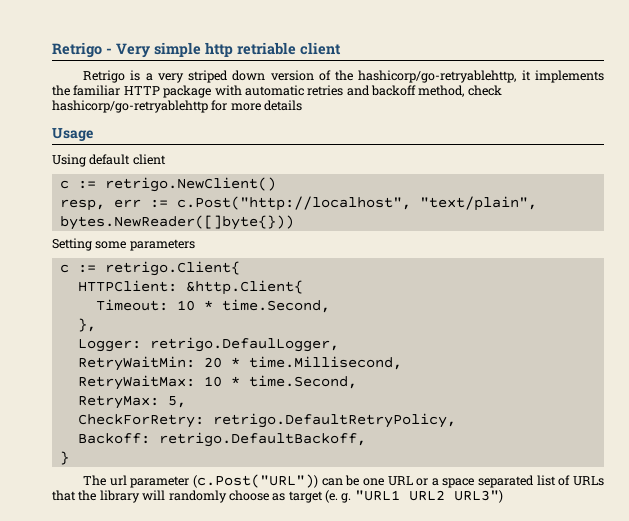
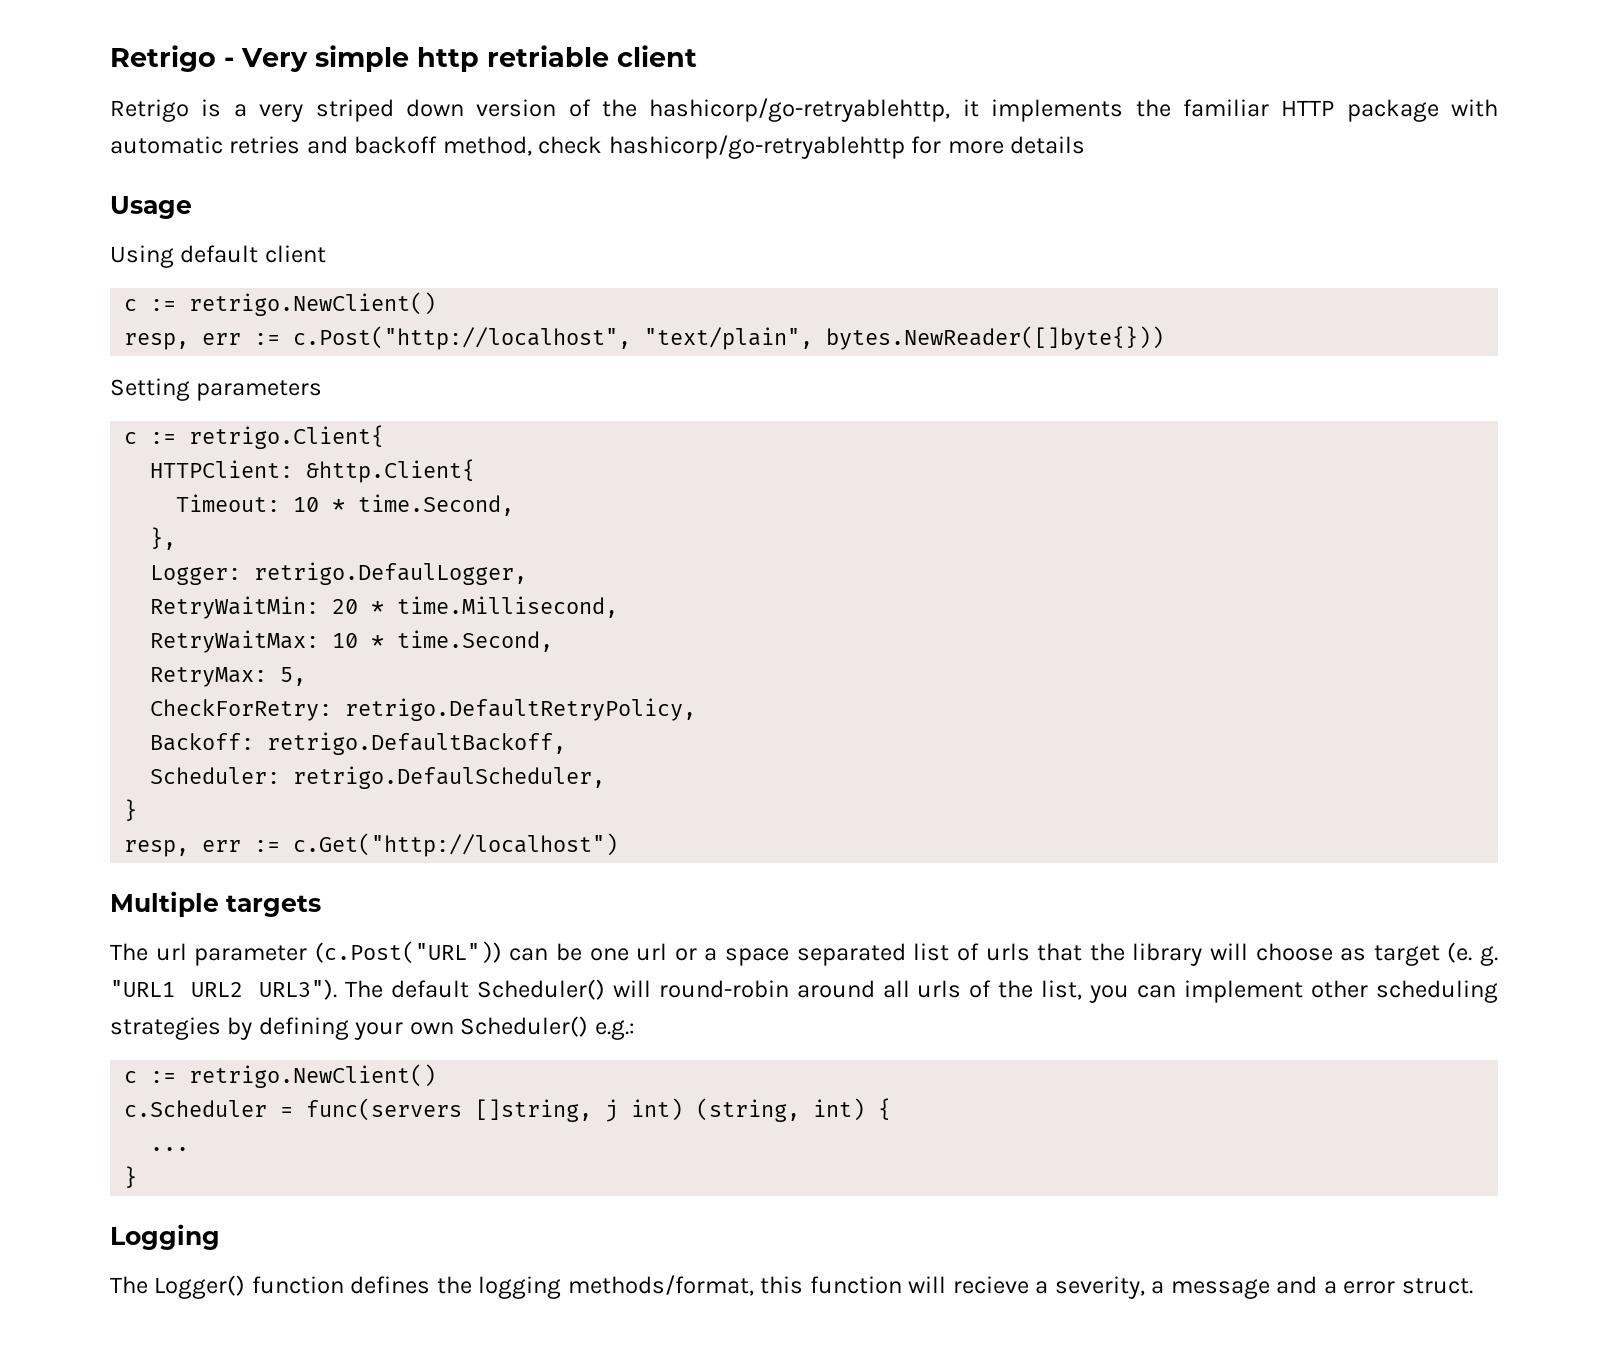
- Setting some parameters
+ Setting parameters
+ Scheduler: retrigo.DefaulScheduler,
  }
+ resp, err := c.Get("http://localhost")
+ Multiple targets
- The url parameter (c.Post("URL")) can be one URL or a space separated list of URLs that the library will randomly choose as target (e. g.
+ The url parameter (c.Post("URL")) can be one url or a space separated list of urls that the library will choose as target (e. g.
- "URL1 URL2 URL3")
+ "URL1 URL2 URL3"). The default Scheduler() will round-robin around all urls of the list, you can implement other scheduling strategies by defining your own Scheduler() e.g.:
+ c := retrigo.NewClient()
+ c.Scheduler = func(servers []string, j int) (string, int) {
+ ...
+ }
+ Logging
+ The Logger() function defines the logging methods/format, this function will recieve a severity, a message and a error struct.

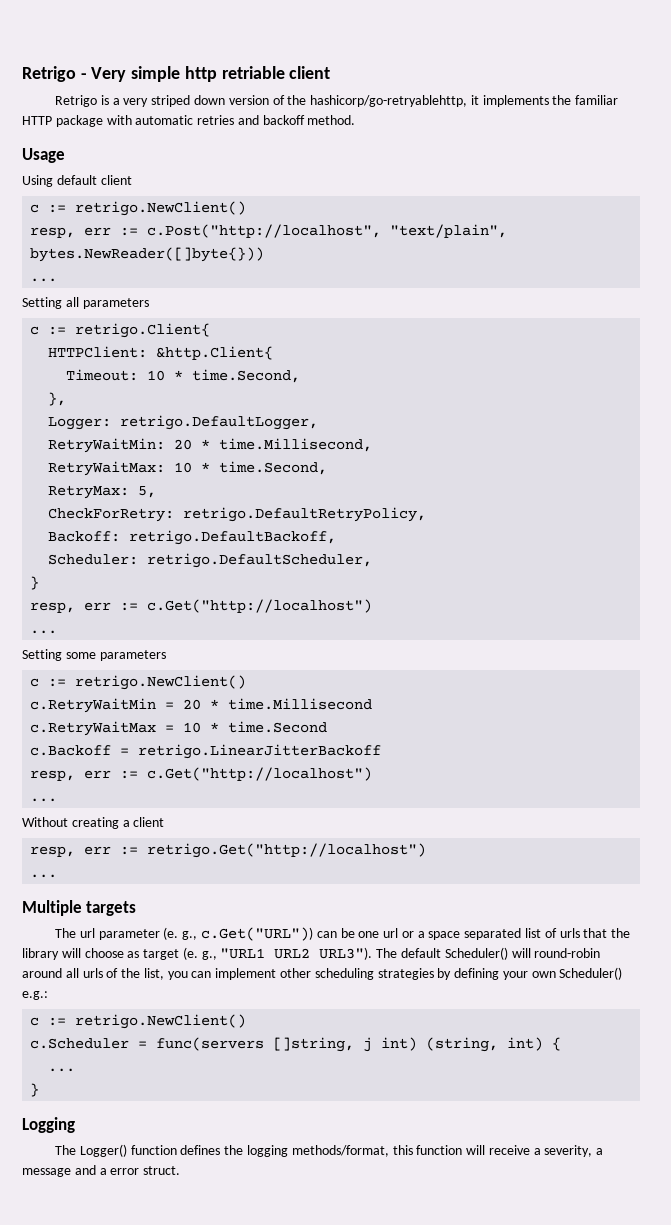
- Retrigo is a very striped down version of the hashicorp/go-retryablehttp, it implements the familiar HTTP package with automatic retries and backoff method, check hashicorp/go-retryablehttp for more details
+ Retrigo is a very striped down version of the hashicorp/go-retryablehttp, it implements the familiar HTTP package with automatic retries and backoff method.
  resp, err := c.Post("http://localhost", "text/plain", bytes.NewReader([]byte{}))
- Setting parameters
+ ...
+ Setting all parameters
- Logger: retrigo.DefaulLogger,
+ Logger: retrigo.DefaultLogger,
- Scheduler: retrigo.DefaulScheduler,
+ Scheduler: retrigo.DefaultScheduler,
  }
  resp, err := c.Get("http://localhost")
+ ...
+ Setting some parameters
+ c := retrigo.NewClient()
+ c.RetryWaitMin = 20 * time.Millisecond
+ c.RetryWaitMax = 10 * time.Second
+ c.Backoff = retrigo.LinearJitterBackoff
+ resp, err := c.Get("http://localhost")
+ ...
+ Without creating a client
+ resp, err := retrigo.Get("http://localhost")
+ ...
- The url parameter (c.Post("URL")) can be one url or a space separated list of urls that the library will choose as target (e. g. "URL1 URL2 URL3").
+ The url parameter (e. g., c.Get("URL")) can be one url or a space separated list of urls that the library will choose as target (e. g., "URL1 URL2 URL3").
- The Logger() function defines the logging methods/format, this function will recieve a severity, a message and a error struct.
+ The Logger() function defines the logging methods/format, this function will receive a severity, a message and a error struct.

